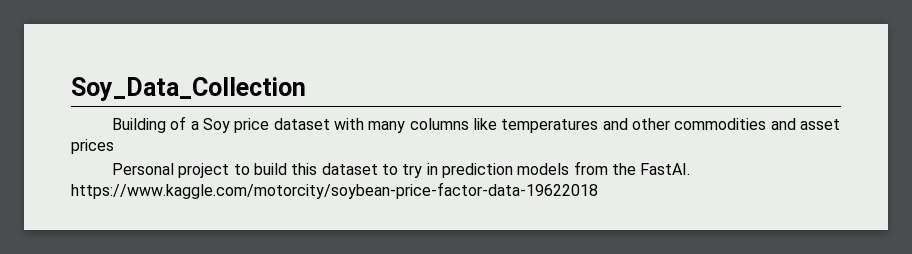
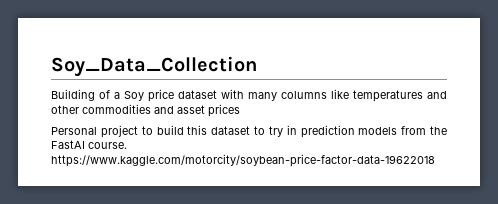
- Personal project to build this dataset to try in prediction models from the FastAI. https://www.kaggle.com/motorcity/soybean-price-factor-data-19622018
+ Personal project to build this dataset to try in prediction models from the FastAI course. https://www.kaggle.com/motorcity/soybean-price-factor-data-19622018

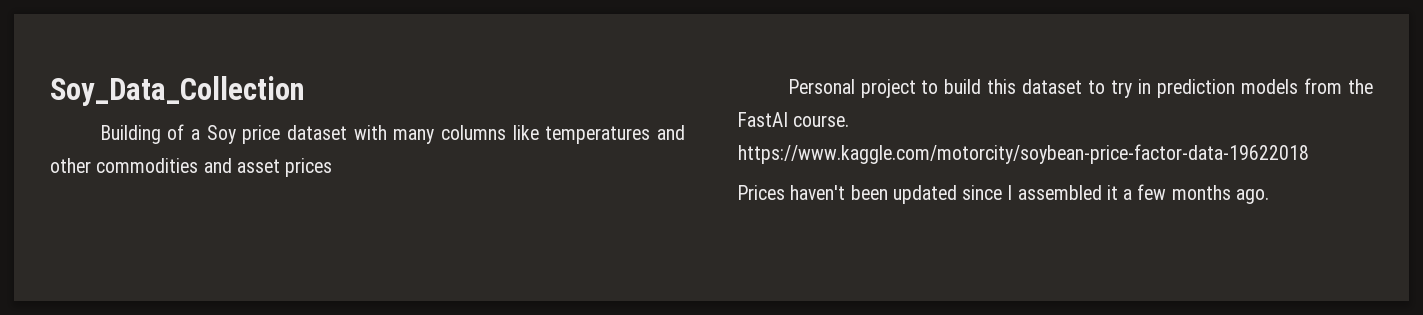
+ Prices haven't been updated since I assembled it a few months ago.

